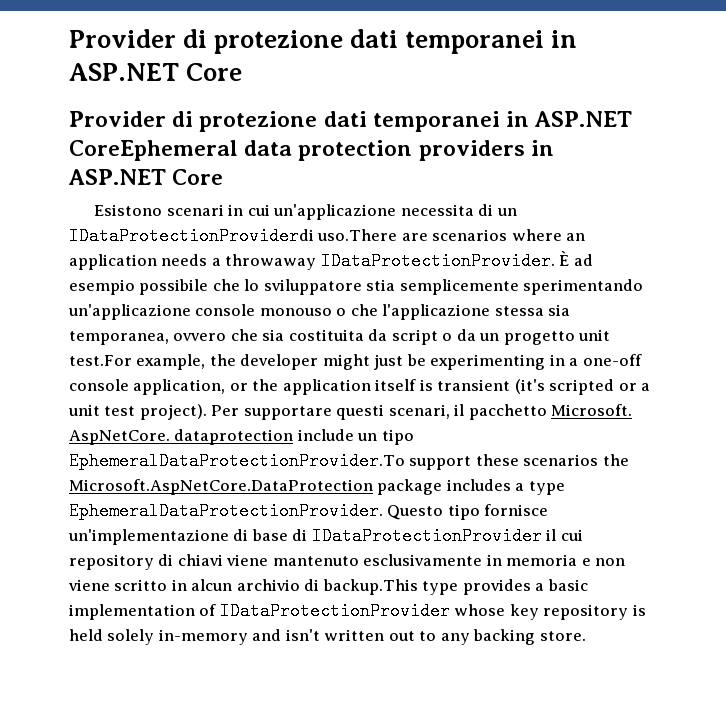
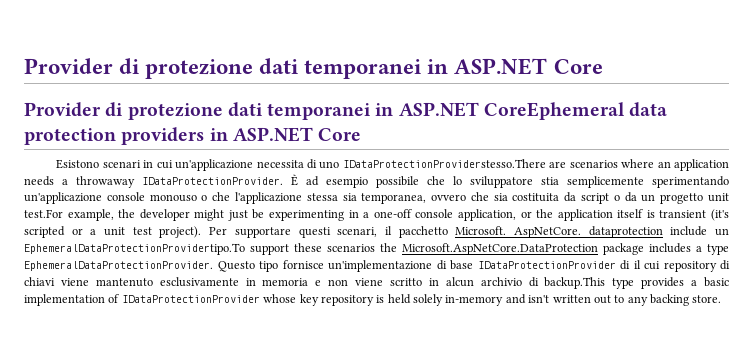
- Esistono scenari in cui un'applicazione necessita di un IDataProtectionProviderdi uso.There are scenarios where an application needs a throwaway IDataProtectionProvider.
+ Esistono scenari in cui un'applicazione necessita di uno IDataProtectionProviderstesso.There are scenarios where an application needs a throwaway IDataProtectionProvider.
- AspNetCore. dataprotection include un tipo EphemeralDataProtectionProvider.To support these scenarios the Microsoft.AspNetCore.DataProtection package includes a type EphemeralDataProtectionProvider.
+ AspNetCore. dataprotection include un EphemeralDataProtectionProvidertipo.To support these scenarios the Microsoft.AspNetCore.DataProtection package includes a type EphemeralDataProtectionProvider.
- Questo tipo fornisce un'implementazione di base di IDataProtectionProvider il cui repository di chiavi viene mantenuto esclusivamente in memoria e non viene scritto in alcun archivio di backup.This type provides a basic implementation of IDataProtectionProvider whose key repository is held solely in-memory and isn't written out to any backing store.
+ Questo tipo fornisce un'implementazione di base IDataProtectionProvider di il cui repository di chiavi viene mantenuto esclusivamente in memoria e non viene scritto in alcun archivio di backup.This type provides a basic implementation of IDataProtectionProvider whose key repository is held solely in-memory and isn't written out to any backing store.

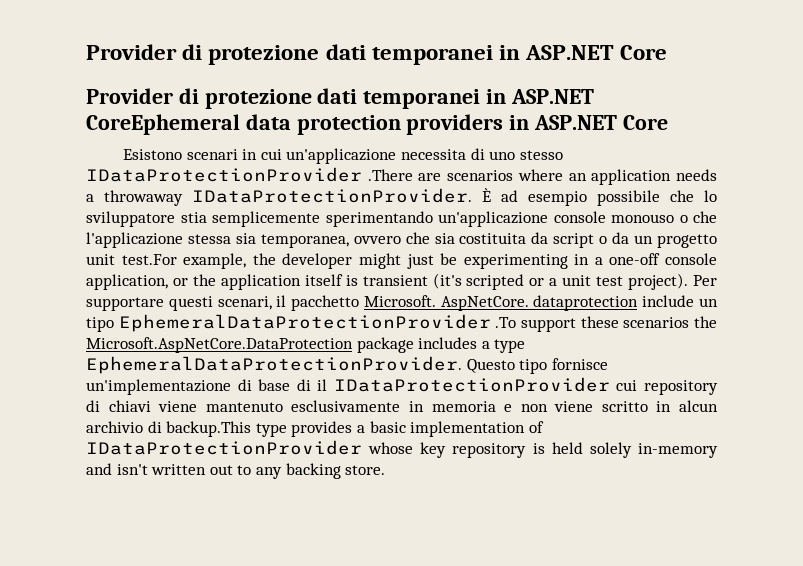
- Esistono scenari in cui un'applicazione necessita di uno IDataProtectionProviderstesso.There are scenarios where an application needs a throwaway IDataProtectionProvider.
+ Esistono scenari in cui un'applicazione necessita di uno stesso IDataProtectionProvider .There are scenarios where an application needs a throwaway IDataProtectionProvider.
- AspNetCore. dataprotection include un EphemeralDataProtectionProvidertipo.To support these scenarios the Microsoft.AspNetCore.DataProtection package includes a type EphemeralDataProtectionProvider.
+ AspNetCore. dataprotection include un tipo EphemeralDataProtectionProvider .To support these scenarios the Microsoft.AspNetCore.DataProtection package includes a type EphemeralDataProtectionProvider.
- Questo tipo fornisce un'implementazione di base IDataProtectionProvider di il cui repository di chiavi viene mantenuto esclusivamente in memoria e non viene scritto in alcun archivio di backup.This type provides a basic implementation of IDataProtectionProvider whose key repository is held solely in-memory and isn't written out to any backing store.
+ Questo tipo fornisce un'implementazione di base di il IDataProtectionProvider cui repository di chiavi viene mantenuto esclusivamente in memoria e non viene scritto in alcun archivio di backup.This type provides a basic implementation of IDataProtectionProvider whose key repository is held solely in-memory and isn't written out to any backing store.

